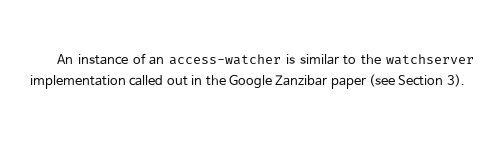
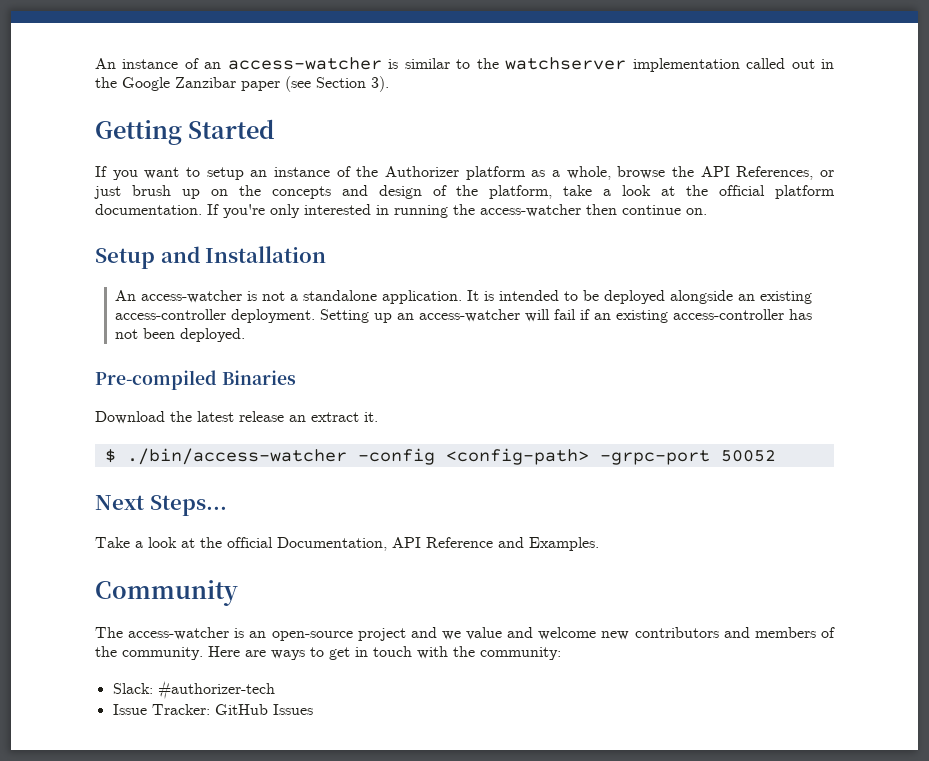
+ Getting Started
+ If you want to setup an instance of the Authorizer platform as a whole, browse the API References, or just brush up on the concepts and design of the platform, take a look at the official platform documentation. If you're only interested in running the access-watcher then continue on.
+ Setup and Installation
+ An access-watcher is not a standalone application. It is intended to be deployed alongside an existing access-controller deployment. Setting up an access-watcher will fail if an existing access-controller has not been deployed.
+ Pre-compiled Binaries
+ Download the latest release an extract it.
+ $ ./bin/access-watcher -config <config-path> -grpc-port 50052
+ Next Steps...
+ Take a look at the official Documentation, API Reference and Examples.
+ Community
+ The access-watcher is an open-source project and we value and welcome new contributors and members of the community. Here are ways to get in touch with the community:
+ Slack: #authorizer-tech
+ Issue Tracker: GitHub Issues

